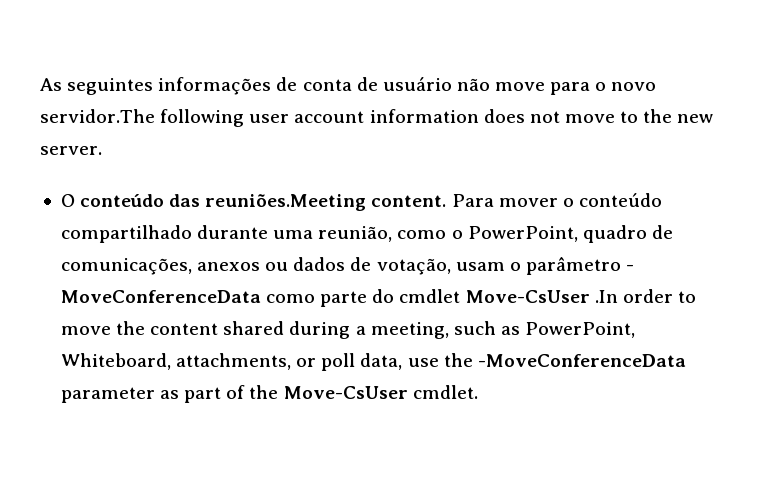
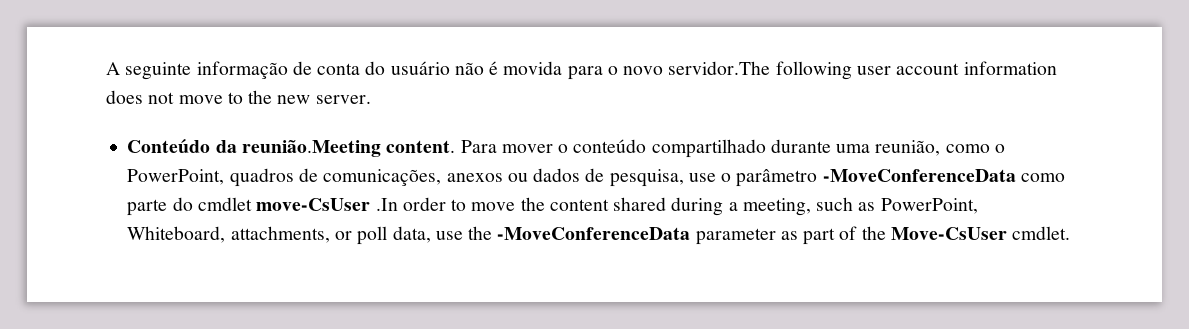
- As seguintes informações de conta de usuário não move para o novo servidor.The following user account information does not move to the new server.
+ A seguinte informação de conta do usuário não é movida para o novo servidor.The following user account information does not move to the new server.
- O conteúdo das reuniões.Meeting content.
+ Conteúdo da reunião.Meeting content.
- Para mover o conteúdo compartilhado durante uma reunião, como o PowerPoint, quadro de comunicações, anexos ou dados de votação, usam o parâmetro - MoveConferenceData como parte do cmdlet Move-CsUser .In order to move the content shared during a meeting, such as PowerPoint, Whiteboard, attachments, or poll data, use the -MoveConferenceData parameter as part of the Move-CsUser cmdlet.
+ Para mover o conteúdo compartilhado durante uma reunião, como o PowerPoint, quadros de comunicações, anexos ou dados de pesquisa, use o parâmetro -MoveConferenceData como parte do cmdlet move-CsUser .In order to move the content shared during a meeting, such as PowerPoint, Whiteboard, attachments, or poll data, use the -MoveConferenceData parameter as part of the Move-CsUser cmdlet.

